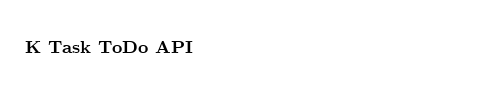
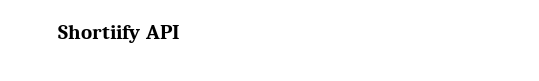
- K Task ToDo API
+ Shortiify API

